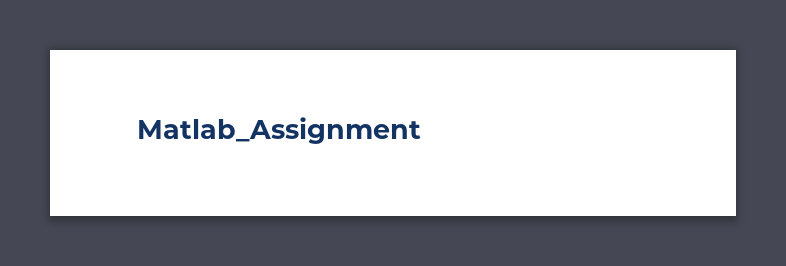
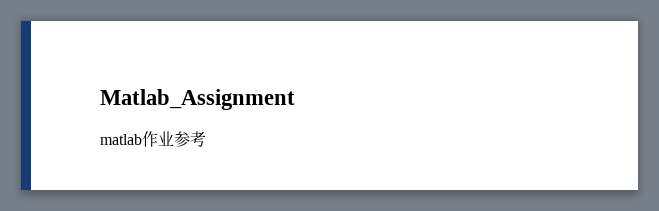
+ matlab作业参考

